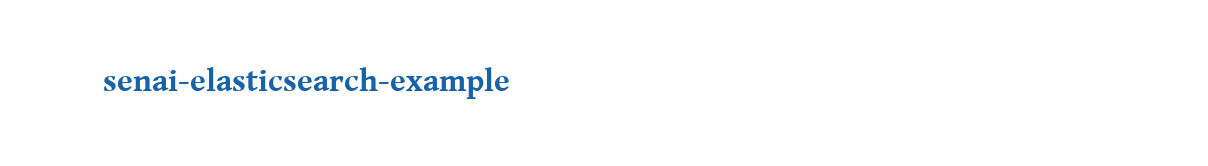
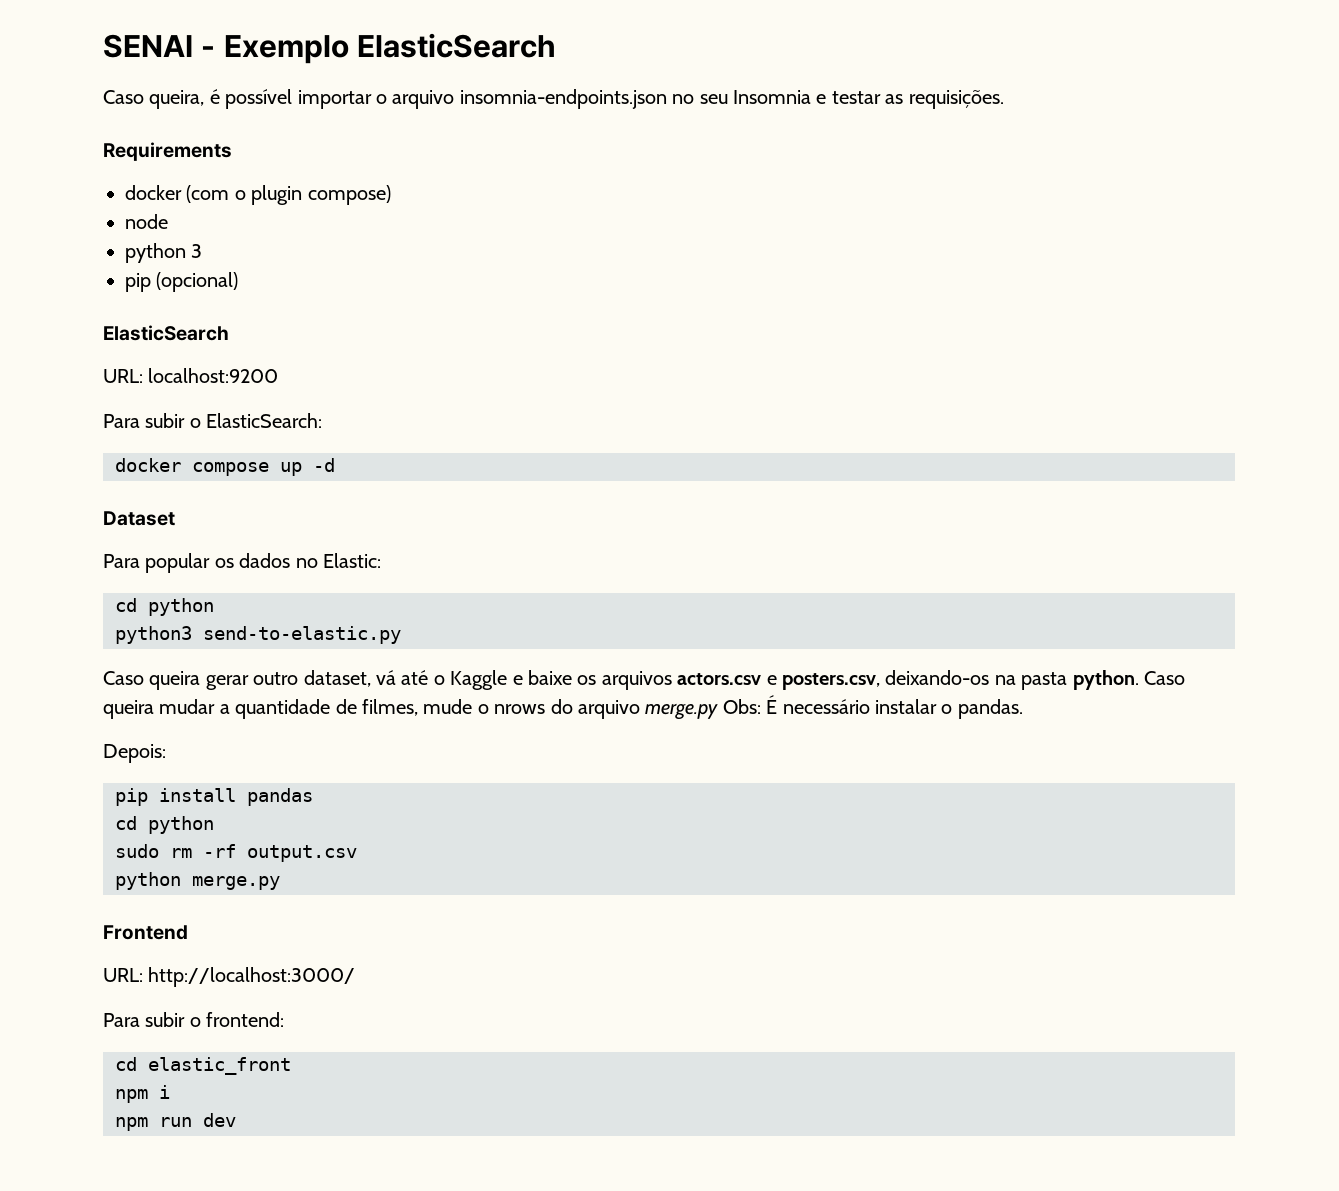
- senai-elasticsearch-example
+ SENAI - Exemplo ElasticSearch
+ Caso queira, é possível importar o arquivo insomnia-endpoints.json no seu Insomnia e testar as requisições.
+ Requirements
+ docker (com o plugin compose)
+ node
+ python 3
+ pip (opcional)
+ ElasticSearch
+ URL: localhost:9200
+ Para subir o ElasticSearch:
+ docker compose up -d
+ Dataset
+ Para popular os dados no Elastic:
+ cd python
+ python3 send-to-elastic.py
+ Caso queira gerar outro dataset, vá até o Kaggle e baixe os arquivos actors.csv e posters.csv, deixando-os na pasta python. Caso queira mudar a quantidade de filmes, mude o nrows do arquivo merge.py Obs: É necessário instalar o pandas.
+ Depois:
+ pip install pandas
+ cd python
+ sudo rm -rf output.csv
+ python merge.py
+ Frontend
+ URL: http://localhost:3000/
+ Para subir o frontend:
+ cd elastic_front
+ npm i
+ npm run dev

